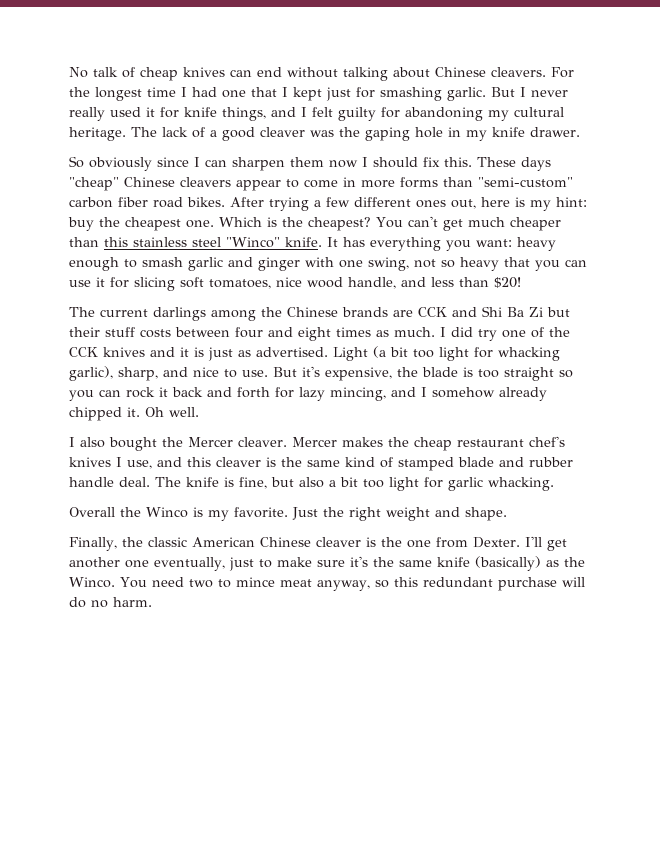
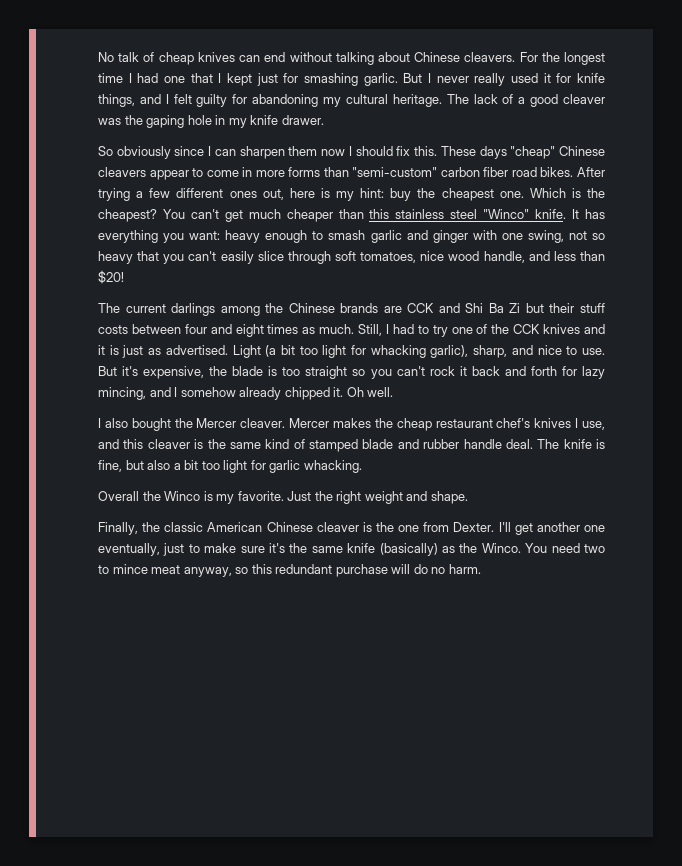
- It has everything you want: heavy enough to smash garlic and ginger with one swing, not so heavy that you can use it for slicing soft tomatoes, nice wood handle, and less than $20!
+ It has everything you want: heavy enough to smash garlic and ginger with one swing, not so heavy that you can't easily slice through soft tomatoes, nice wood handle, and less than $20!
- I did try one of the CCK knives and it is just as advertised.
+ Still, I had to try one of the CCK knives and it is just as advertised.
- But it's expensive, the blade is too straight so you can rock it back and forth for lazy mincing, and I somehow already chipped it.
+ But it's expensive, the blade is too straight so you can't rock it back and forth for lazy mincing, and I somehow already chipped it.

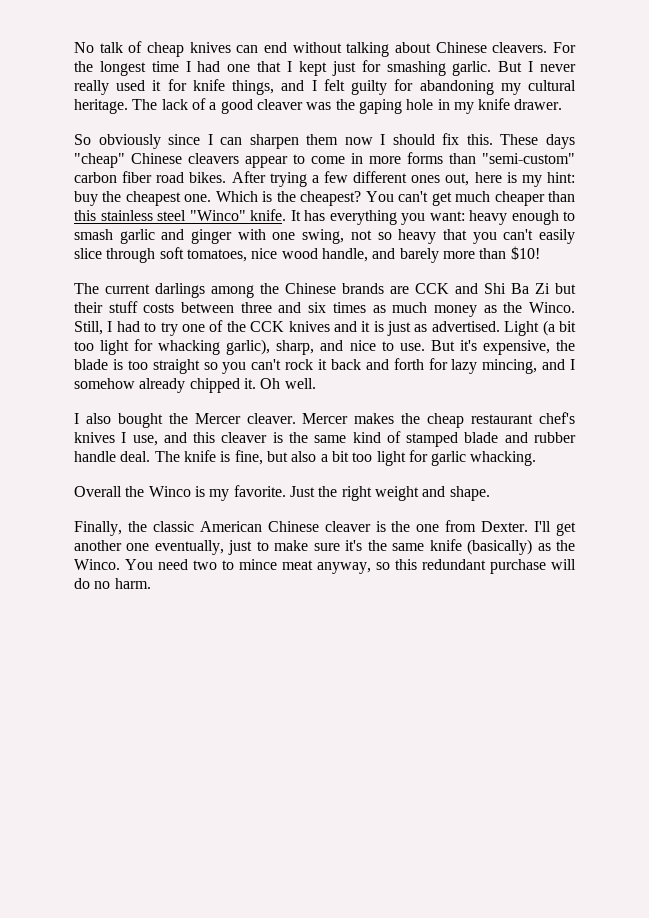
- It has everything you want: heavy enough to smash garlic and ginger with one swing, not so heavy that you can't easily slice through soft tomatoes, nice wood handle, and less than $20!
+ It has everything you want: heavy enough to smash garlic and ginger with one swing, not so heavy that you can't easily slice through soft tomatoes, nice wood handle, and barely more than $10!
- The current darlings among the Chinese brands are CCK and Shi Ba Zi but their stuff costs between four and eight times as much.
+ The current darlings among the Chinese brands are CCK and Shi Ba Zi but their stuff costs between three and six times as much money as the Winco.

